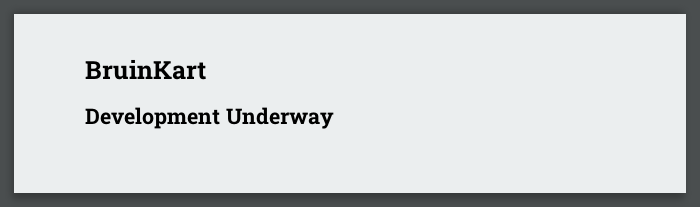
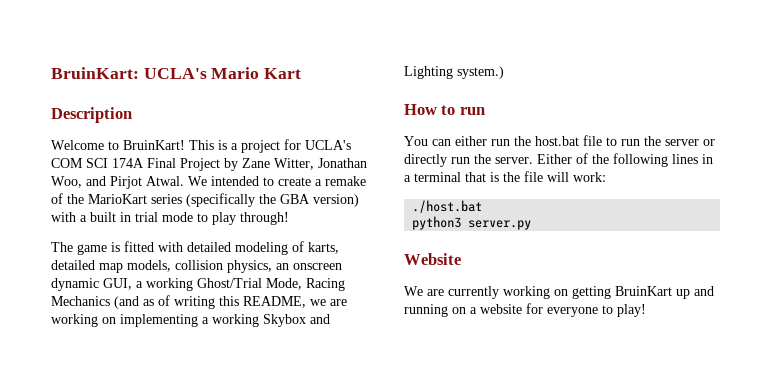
- BruinKart
- Development Underway
+ BruinKart: UCLA's Mario Kart
+ Description
+ Welcome to BruinKart! This is a project for UCLA's COM SCI 174A Final Project by Zane Witter, Jonathan Woo, and Pirjot Atwal. We intended to create a remake of the MarioKart series (specifically the GBA version) with a built in trial mode to play through!
+ The game is fitted with detailed modeling of karts, detailed map models, collision physics, an onscreen dynamic GUI, a working Ghost/Trial Mode, Racing Mechanics (and as of writing this README, we are working on implementing a working Skybox and Lighting system.)
+ How to run
+ You can either run the host.bat file to run the server or directly run the server. Either of the following lines in a terminal that is the file will work:
+ ./host.bat
+ python3 server.py
+ Website
+ We are currently working on getting BruinKart up and running on a website for everyone to play!

